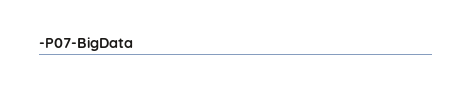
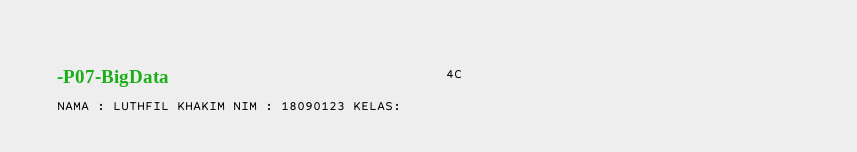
+ NAMA : LUTHFIL KHAKIM NIM : 18090123 KELAS: 4C

